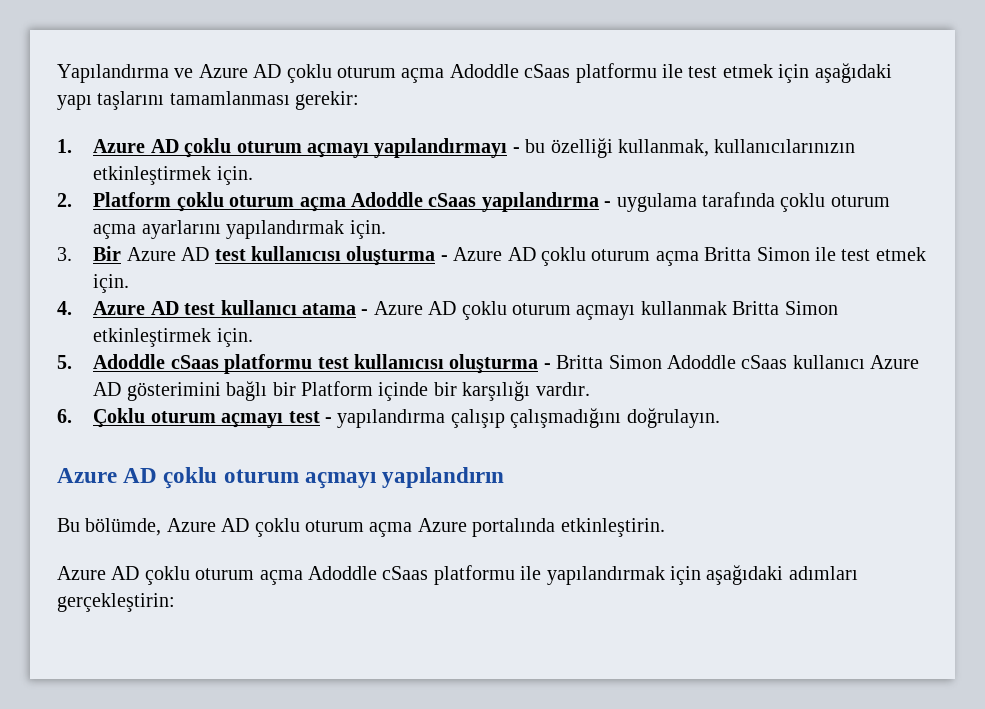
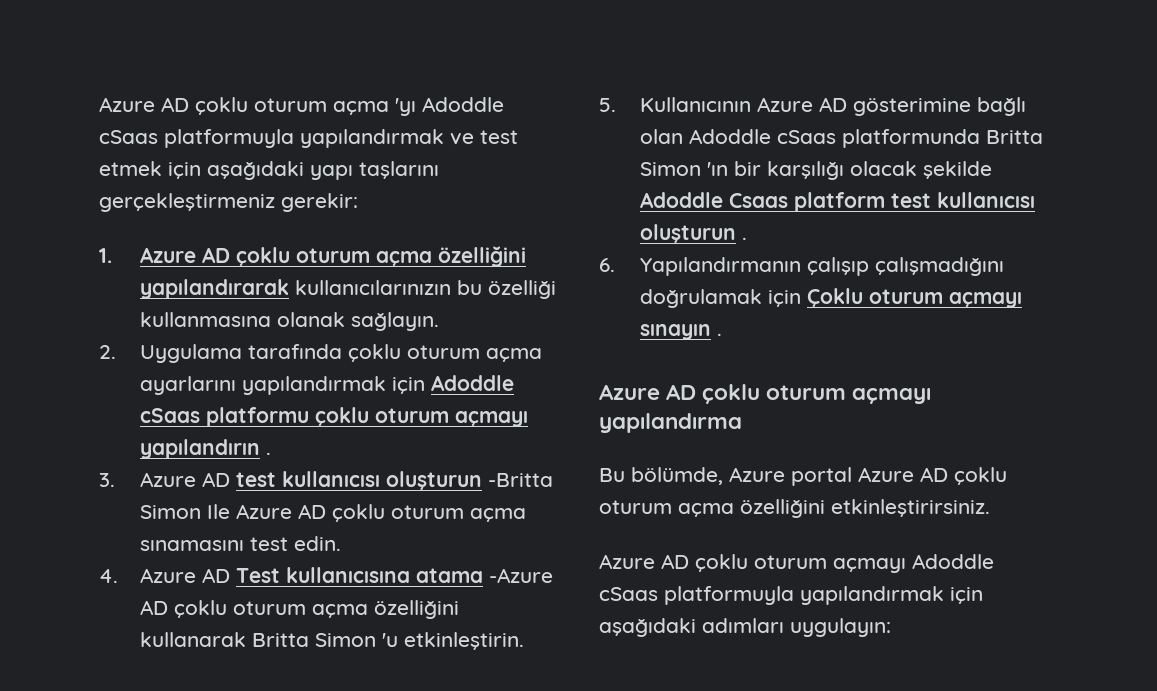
- Yapılandırma ve Azure AD çoklu oturum açma Adoddle cSaas platformu ile test etmek için aşağıdaki yapı taşlarını tamamlanması gerekir:
+ Azure AD çoklu oturum açma 'yı Adoddle cSaas platformuyla yapılandırmak ve test etmek için aşağıdaki yapı taşlarını gerçekleştirmeniz gerekir:
- 1. Azure AD çoklu oturum açmayı yapılandırmayı - bu özelliği kullanmak, kullanıcılarınızın etkinleştirmek için.
- 2. Platform çoklu oturum açma Adoddle cSaas yapılandırma - uygulama tarafında çoklu oturum açma ayarlarını yapılandırmak için.
+ 1. Azure AD çoklu oturum açma özelliğini yapılandırarak kullanıcılarınızın bu özelliği kullanmasına olanak sağlayın.
+ 2. Uygulama tarafında çoklu oturum açma ayarlarını yapılandırmak için Adoddle cSaas platformu çoklu oturum açmayı yapılandırın .
- 3. Bir Azure AD test kullanıcısı oluşturma - Azure AD çoklu oturum açma Britta Simon ile test etmek için.
- 4. Azure AD test kullanıcı atama - Azure AD çoklu oturum açmayı kullanmak Britta Simon etkinleştirmek için.
- 5. Adoddle cSaas platformu test kullanıcısı oluşturma - Britta Simon Adoddle cSaas kullanıcı Azure AD gösterimini bağlı bir Platform içinde bir karşılığı vardır.
- 6. Çoklu oturum açmayı test - yapılandırma çalışıp çalışmadığını doğrulayın.
- Azure AD çoklu oturum açmayı yapılandırın
+ 3. Azure AD test kullanıcısı oluşturun -Britta Simon Ile Azure AD çoklu oturum açma sınamasını test edin.
+ 4. Azure AD Test kullanıcısına atama -Azure AD çoklu oturum açma özelliğini kullanarak Britta Simon 'u etkinleştirin.
+ 5. Kullanıcının Azure AD gösterimine bağlı olan Adoddle cSaas platformunda Britta Simon 'ın bir karşılığı olacak şekilde Adoddle Csaas platform test kullanıcısı oluşturun .
+ 6. Yapılandırmanın çalışıp çalışmadığını doğrulamak için Çoklu oturum açmayı sınayın .
+ Azure AD çoklu oturum açmayı yapılandırma
- Bu bölümde, Azure AD çoklu oturum açma Azure portalında etkinleştirin.
- Azure AD çoklu oturum açma Adoddle cSaas platformu ile yapılandırmak için aşağıdaki adımları gerçekleştirin:
+ Bu bölümde, Azure portal Azure AD çoklu oturum açma özelliğini etkinleştirirsiniz.
+ Azure AD çoklu oturum açmayı Adoddle cSaas platformuyla yapılandırmak için aşağıdaki adımları uygulayın:

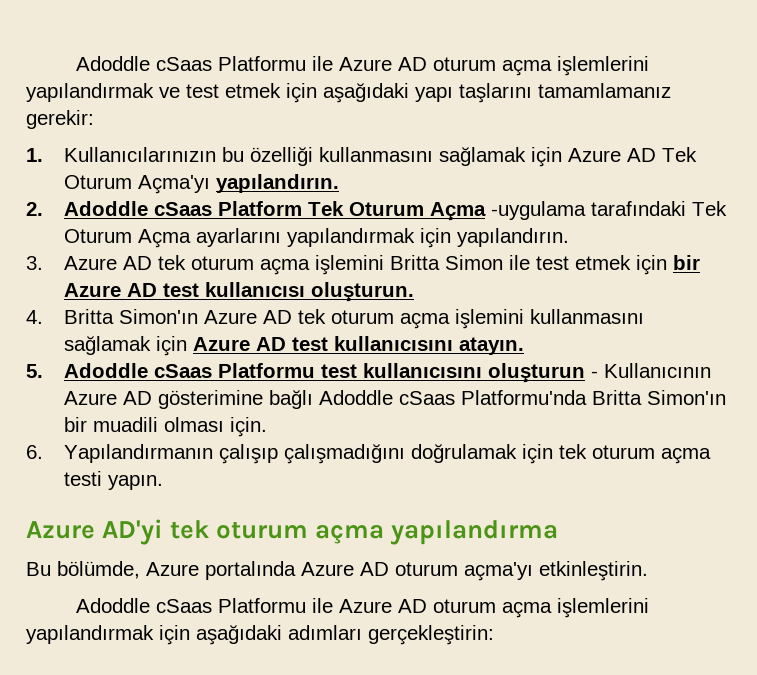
- Azure AD çoklu oturum açma 'yı Adoddle cSaas platformuyla yapılandırmak ve test etmek için aşağıdaki yapı taşlarını gerçekleştirmeniz gerekir:
+ Adoddle cSaas Platformu ile Azure AD oturum açma işlemlerini yapılandırmak ve test etmek için aşağıdaki yapı taşlarını tamamlamanız gerekir:
- 1. Azure AD çoklu oturum açma özelliğini yapılandırarak kullanıcılarınızın bu özelliği kullanmasına olanak sağlayın.
- 2. Uygulama tarafında çoklu oturum açma ayarlarını yapılandırmak için Adoddle cSaas platformu çoklu oturum açmayı yapılandırın .
- 3. Azure AD test kullanıcısı oluşturun -Britta Simon Ile Azure AD çoklu oturum açma sınamasını test edin.
- 4. Azure AD Test kullanıcısına atama -Azure AD çoklu oturum açma özelliğini kullanarak Britta Simon 'u etkinleştirin.
- 5. Kullanıcının Azure AD gösterimine bağlı olan Adoddle cSaas platformunda Britta Simon 'ın bir karşılığı olacak şekilde Adoddle Csaas platform test kullanıcısı oluşturun .
+ 1. Kullanıcılarınızın bu özelliği kullanmasını sağlamak için Azure AD Tek Oturum Açma'yı yapılandırın.
+ 2. Adoddle cSaas Platform Tek Oturum Açma -uygulama tarafındaki Tek Oturum Açma ayarlarını yapılandırmak için yapılandırın.
+ 3. Azure AD tek oturum açma işlemini Britta Simon ile test etmek için bir Azure AD test kullanıcısı oluşturun.
+ 4. Britta Simon'ın Azure AD tek oturum açma işlemini kullanmasını sağlamak için Azure AD test kullanıcısını atayın.
+ 5. Adoddle cSaas Platformu test kullanıcısını oluşturun - Kullanıcının Azure AD gösterimine bağlı Adoddle cSaas Platformu'nda Britta Simon'ın bir muadili olması için.
- 6. Yapılandırmanın çalışıp çalışmadığını doğrulamak için Çoklu oturum açmayı sınayın .
- Azure AD çoklu oturum açmayı yapılandırma
+ 6. Yapılandırmanın çalışıp çalışmadığını doğrulamak için tek oturum açma testi yapın.
+ Azure AD'yi tek oturum açma yapılandırma
- Bu bölümde, Azure portal Azure AD çoklu oturum açma özelliğini etkinleştirirsiniz.
- Azure AD çoklu oturum açmayı Adoddle cSaas platformuyla yapılandırmak için aşağıdaki adımları uygulayın:
+ Bu bölümde, Azure portalında Azure AD oturum açma'yı etkinleştirin.
+ Adoddle cSaas Platformu ile Azure AD oturum açma işlemlerini yapılandırmak için aşağıdaki adımları gerçekleştirin:

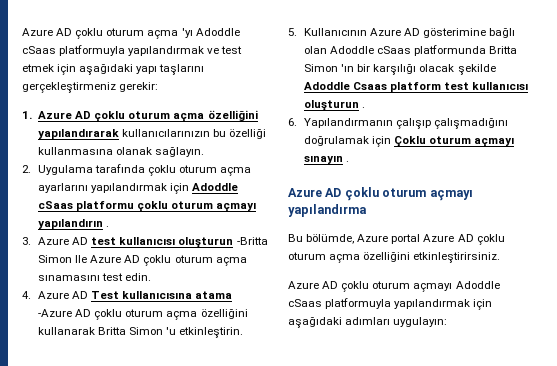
- Adoddle cSaas Platformu ile Azure AD oturum açma işlemlerini yapılandırmak ve test etmek için aşağıdaki yapı taşlarını tamamlamanız gerekir:
+ Azure AD çoklu oturum açma 'yı Adoddle cSaas platformuyla yapılandırmak ve test etmek için aşağıdaki yapı taşlarını gerçekleştirmeniz gerekir:
- 1. Kullanıcılarınızın bu özelliği kullanmasını sağlamak için Azure AD Tek Oturum Açma'yı yapılandırın.
- 2. Adoddle cSaas Platform Tek Oturum Açma -uygulama tarafındaki Tek Oturum Açma ayarlarını yapılandırmak için yapılandırın.
- 3. Azure AD tek oturum açma işlemini Britta Simon ile test etmek için bir Azure AD test kullanıcısı oluşturun.
- 4. Britta Simon'ın Azure AD tek oturum açma işlemini kullanmasını sağlamak için Azure AD test kullanıcısını atayın.
- 5. Adoddle cSaas Platformu test kullanıcısını oluşturun - Kullanıcının Azure AD gösterimine bağlı Adoddle cSaas Platformu'nda Britta Simon'ın bir muadili olması için.
+ 1. Azure AD çoklu oturum açma özelliğini yapılandırarak kullanıcılarınızın bu özelliği kullanmasına olanak sağlayın.
+ 2. Uygulama tarafında çoklu oturum açma ayarlarını yapılandırmak için Adoddle cSaas platformu çoklu oturum açmayı yapılandırın .
+ 3. Azure AD test kullanıcısı oluşturun -Britta Simon Ile Azure AD çoklu oturum açma sınamasını test edin.
+ 4. Azure AD Test kullanıcısına atama -Azure AD çoklu oturum açma özelliğini kullanarak Britta Simon 'u etkinleştirin.
+ 5. Kullanıcının Azure AD gösterimine bağlı olan Adoddle cSaas platformunda Britta Simon 'ın bir karşılığı olacak şekilde Adoddle Csaas platform test kullanıcısı oluşturun .
- 6. Yapılandırmanın çalışıp çalışmadığını doğrulamak için tek oturum açma testi yapın.
- Azure AD'yi tek oturum açma yapılandırma
+ 6. Yapılandırmanın çalışıp çalışmadığını doğrulamak için Çoklu oturum açmayı sınayın .
+ Azure AD çoklu oturum açmayı yapılandırma
- Bu bölümde, Azure portalında Azure AD oturum açma'yı etkinleştirin.
- Adoddle cSaas Platformu ile Azure AD oturum açma işlemlerini yapılandırmak için aşağıdaki adımları gerçekleştirin:
+ Bu bölümde, Azure portal Azure AD çoklu oturum açma özelliğini etkinleştirirsiniz.
+ Azure AD çoklu oturum açmayı Adoddle cSaas platformuyla yapılandırmak için aşağıdaki adımları uygulayın:

